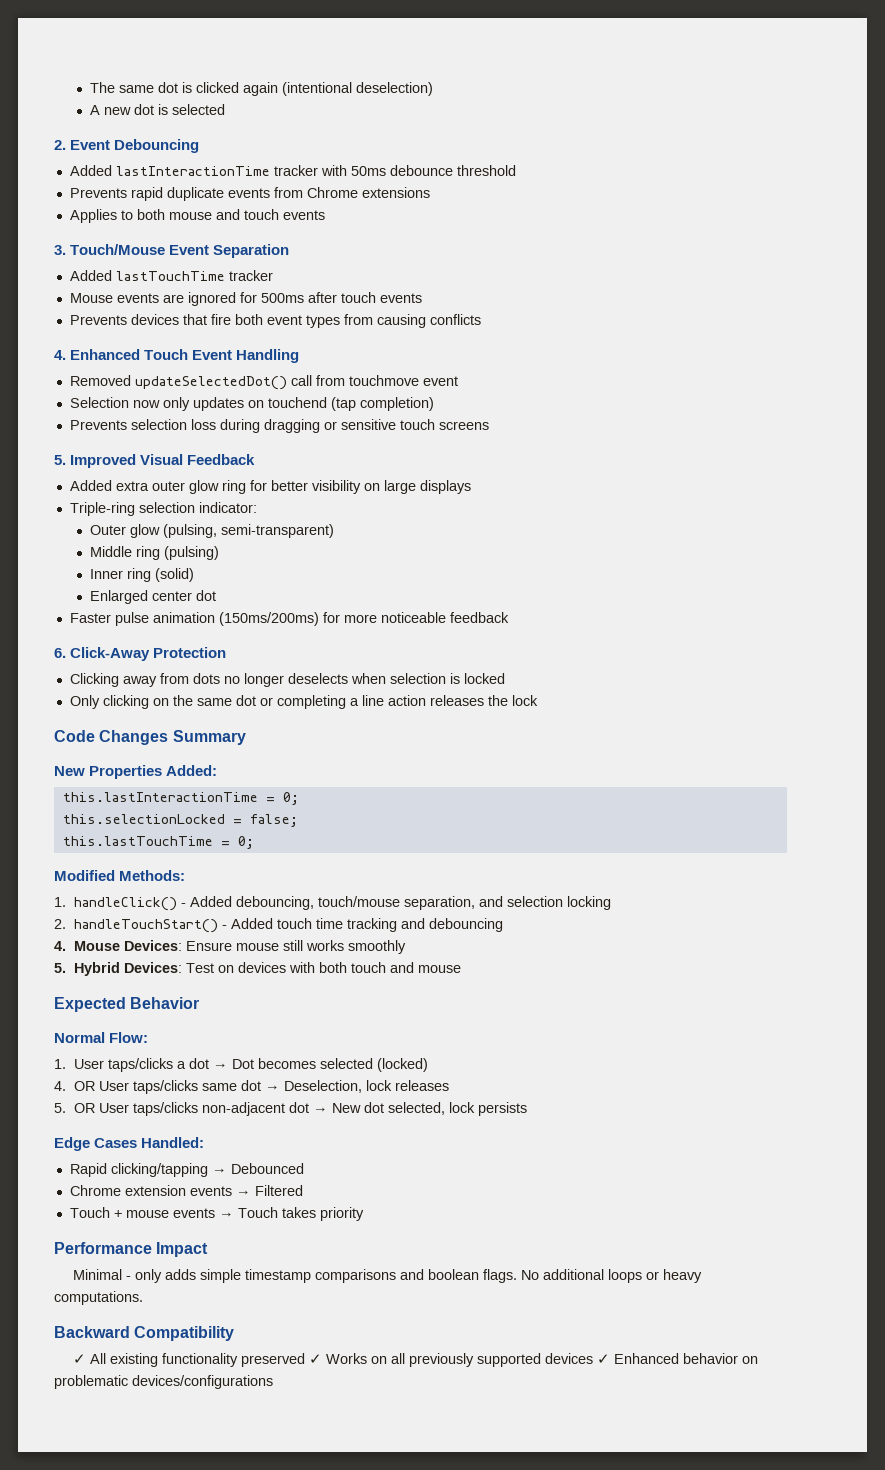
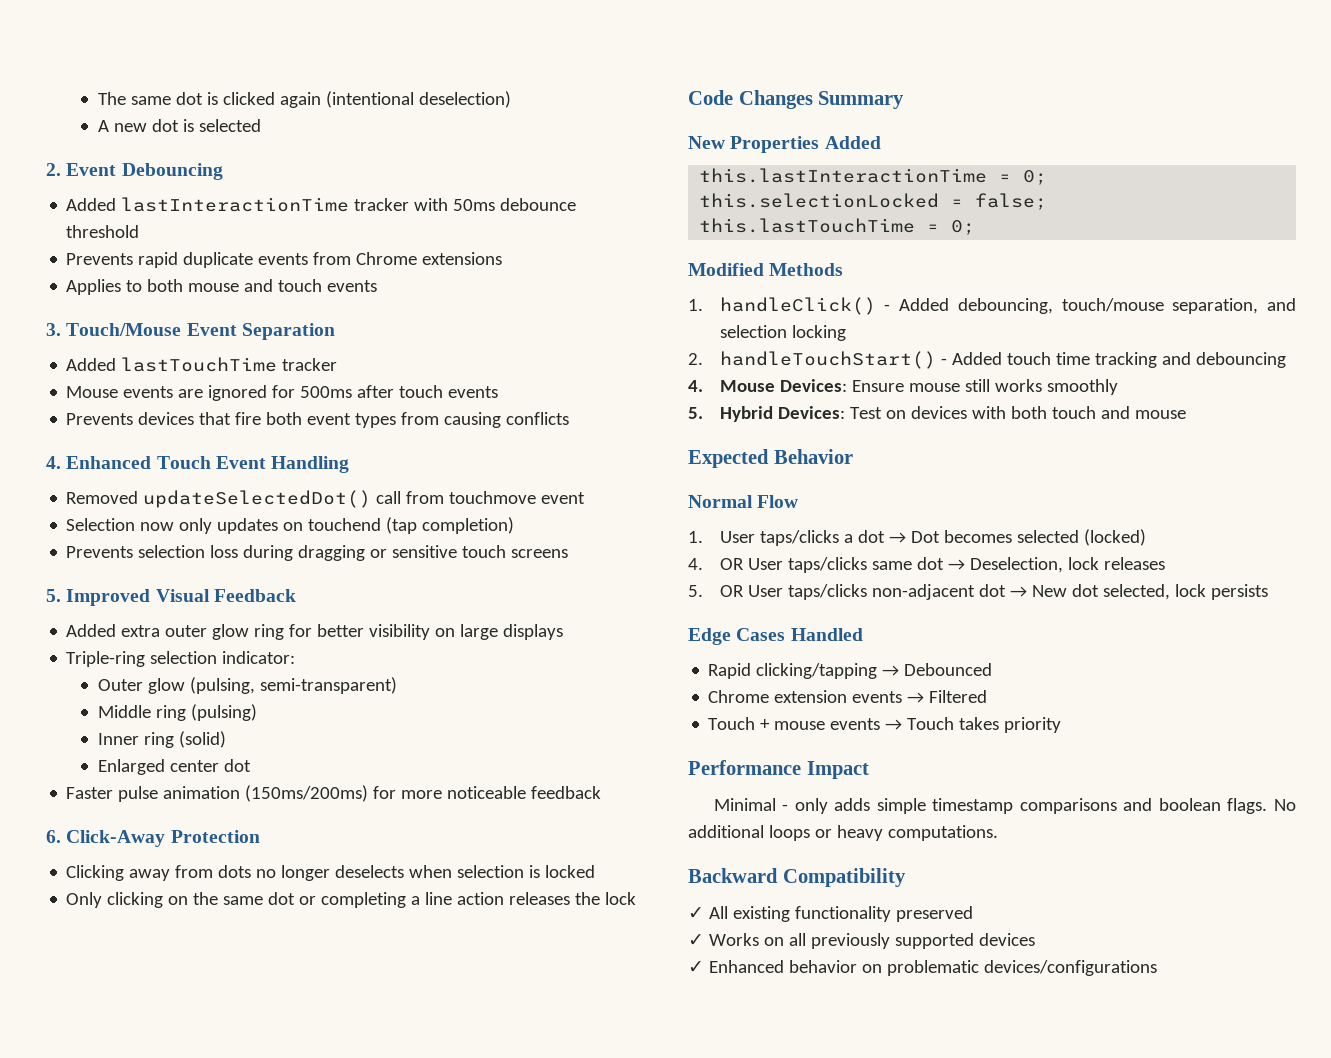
- New Properties Added:
+ New Properties Added
- Modified Methods:
+ Modified Methods
- Normal Flow:
+ Normal Flow
- Edge Cases Handled:
+ Edge Cases Handled
- ✓ All existing functionality preserved ✓ Works on all previously supported devices ✓ Enhanced behavior on problematic devices/configurations
+ ✓ All existing functionality preserved
+ ✓ Works on all previously supported devices
+ ✓ Enhanced behavior on problematic devices/configurations

